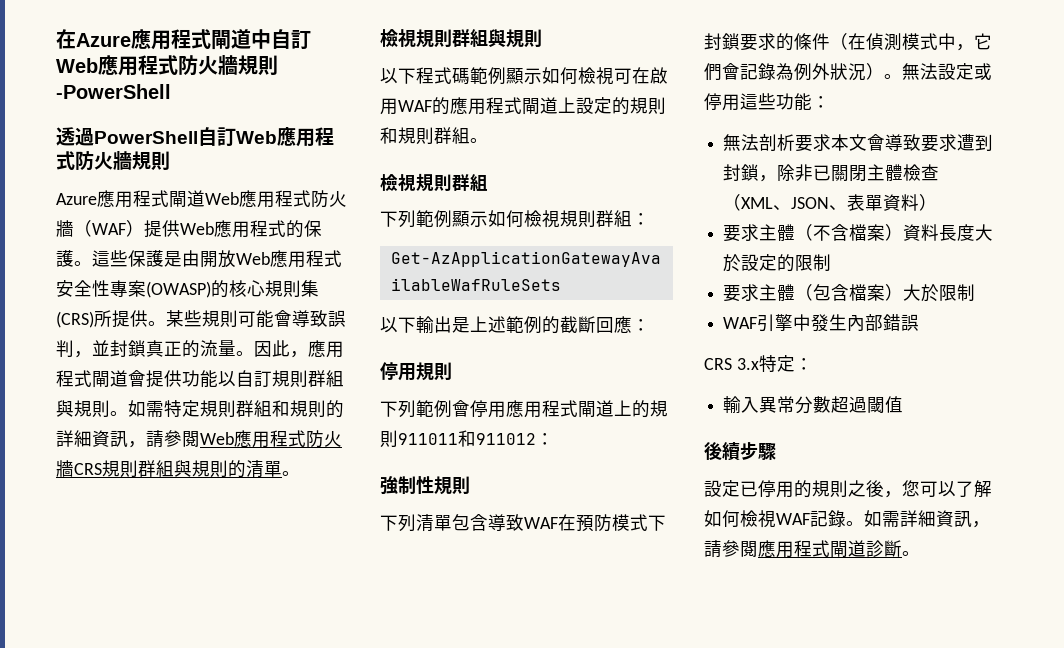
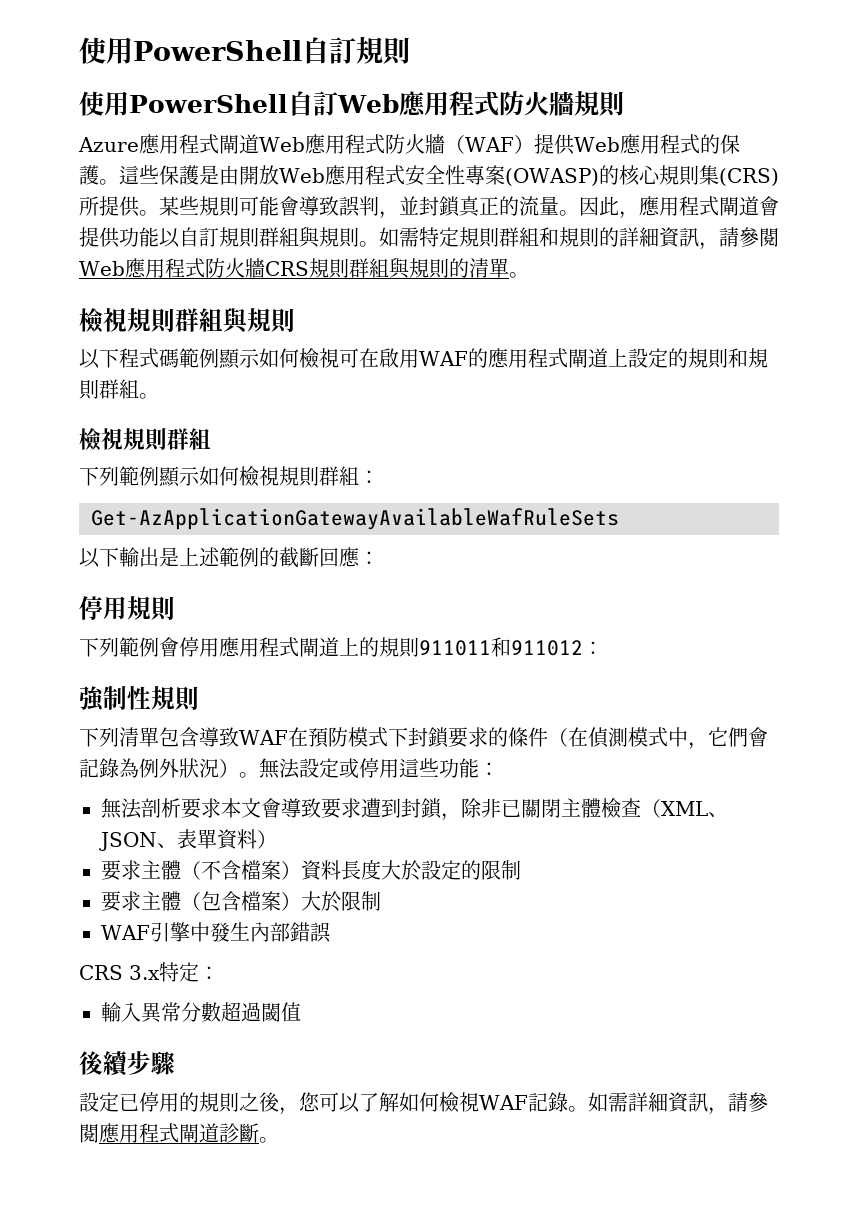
- 在Azure應用程式閘道中自訂Web應用程式防火牆規則-PowerShell
- 透過PowerShell自訂Web應用程式防火牆規則
+ 使用PowerShell自訂規則
+ 使用PowerShell自訂Web應用程式防火牆規則

